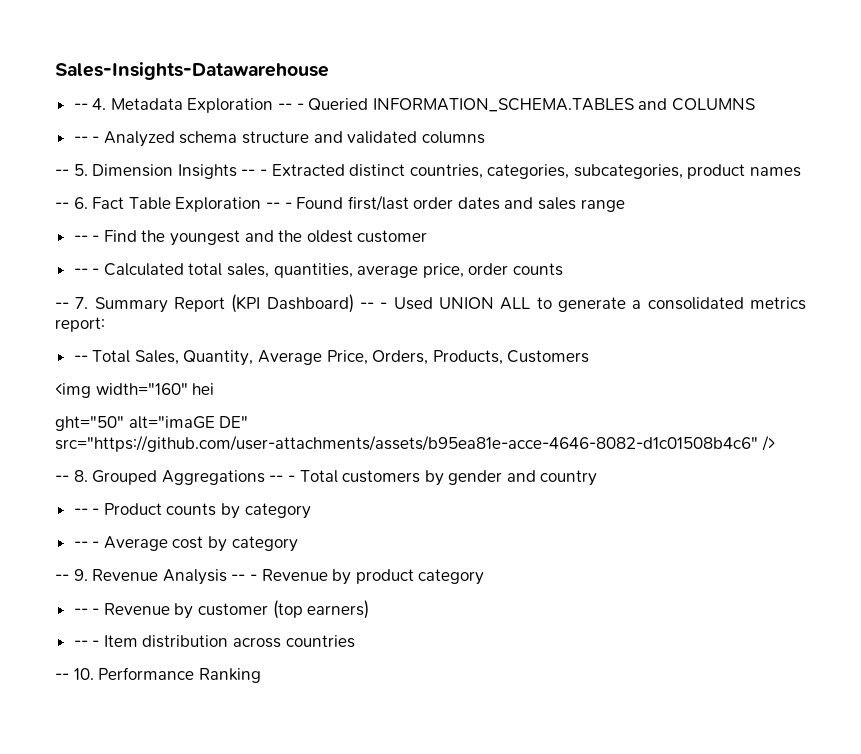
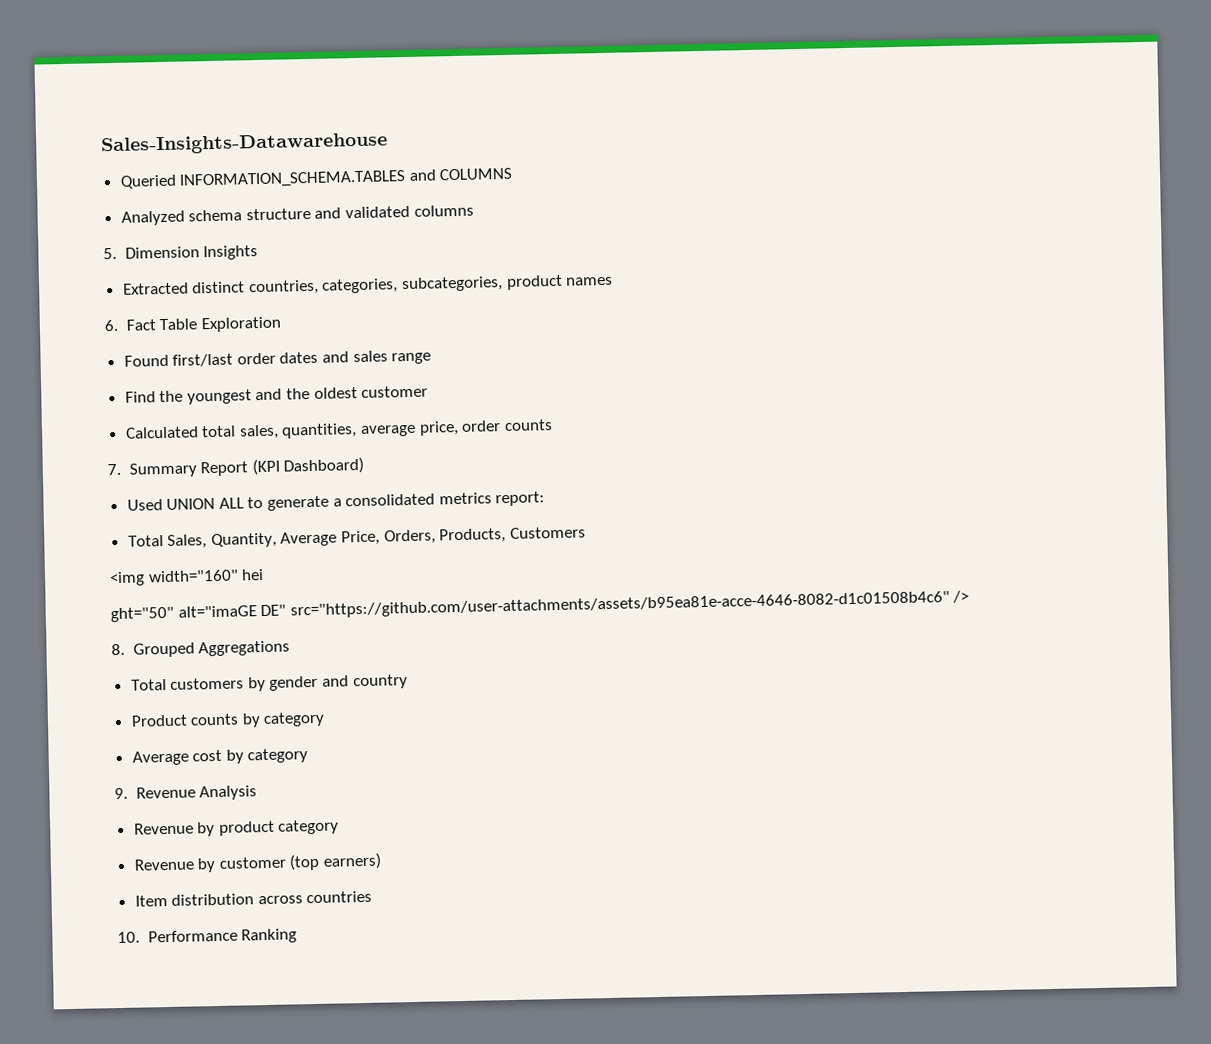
- -- 4. Metadata Exploration -- - Queried INFORMATION_SCHEMA.TABLES and COLUMNS
+ Queried INFORMATION_SCHEMA.TABLES and COLUMNS
- -- - Analyzed schema structure and validated columns
+ Analyzed schema structure and validated columns
- -- 5. Dimension Insights -- - Extracted distinct countries, categories, subcategories, product names
+ 5. Dimension Insights
+ Extracted distinct countries, categories, subcategories, product names
- -- 6. Fact Table Exploration -- - Found first/last order dates and sales range
+ 6. Fact Table Exploration
+ Found first/last order dates and sales range
- -- - Find the youngest and the oldest customer
+ Find the youngest and the oldest customer
- -- - Calculated total sales, quantities, average price, order counts
+ Calculated total sales, quantities, average price, order counts
- -- 7. Summary Report (KPI Dashboard) -- - Used UNION ALL to generate a consolidated metrics report:
+ 7. Summary Report (KPI Dashboard)
+ Used UNION ALL to generate a consolidated metrics report:
- -- Total Sales, Quantity, Average Price, Orders, Products, Customers
+ Total Sales, Quantity, Average Price, Orders, Products, Customers
- -- 8. Grouped Aggregations -- - Total customers by gender and country
+ 8. Grouped Aggregations
+ Total customers by gender and country
- -- - Product counts by category
+ Product counts by category
- -- - Average cost by category
+ Average cost by category
- -- 9. Revenue Analysis -- - Revenue by product category
+ 9. Revenue Analysis
+ Revenue by product category
- -- - Revenue by customer (top earners)
+ Revenue by customer (top earners)
- -- - Item distribution across countries
+ Item distribution across countries
- -- 10. Performance Ranking
+ 10. Performance Ranking

